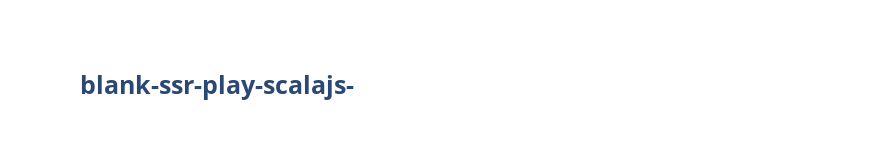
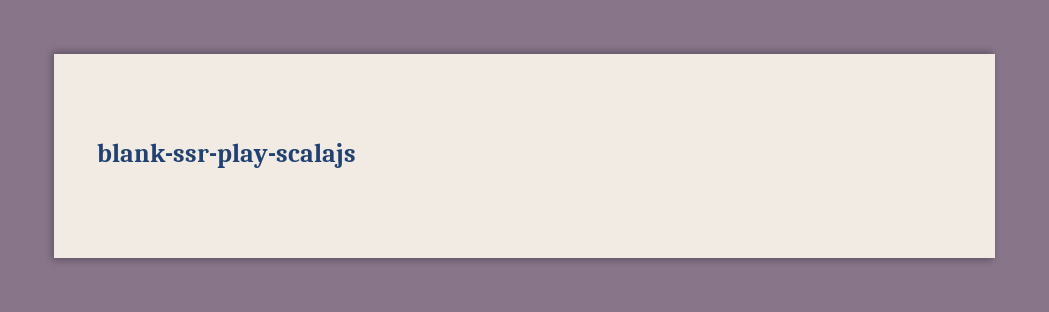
- blank-ssr-play-scalajs-
+ blank-ssr-play-scalajs

